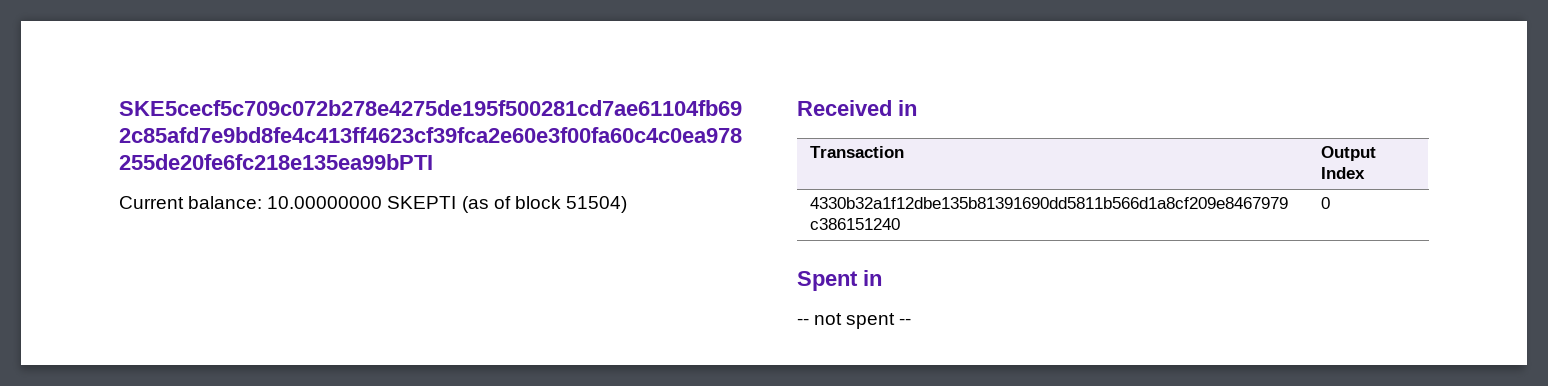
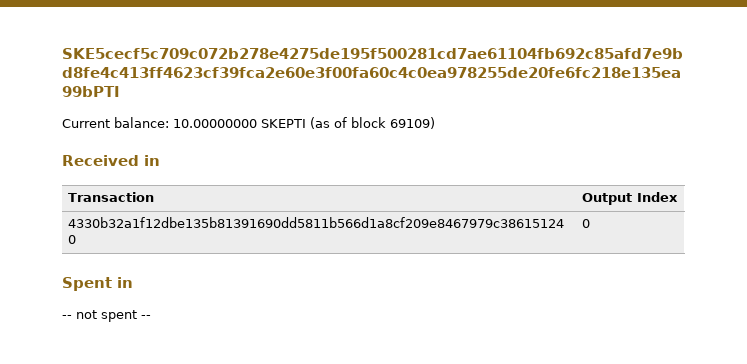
- Current balance: 10.00000000 SKEPTI (as of block 51504)
+ Current balance: 10.00000000 SKEPTI (as of block 69109)

